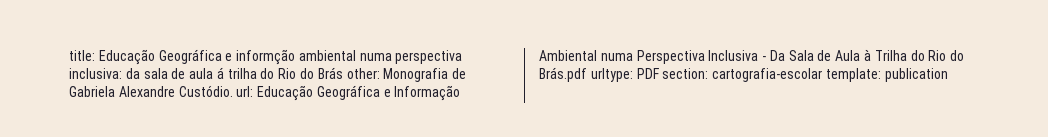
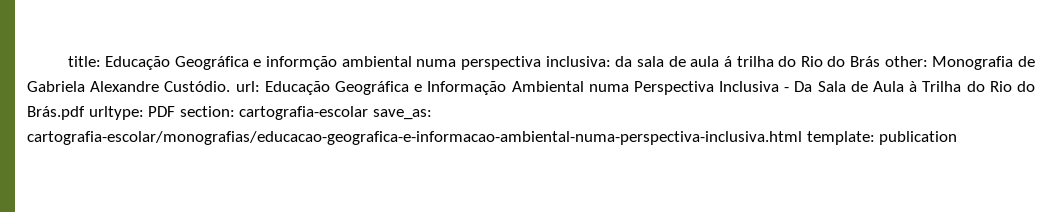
- title: Educação Geográfica e informção ambiental numa perspectiva inclusiva: da sala de aula á trilha do Rio do Brás other: Monografia de Gabriela Alexandre Custódio. url: Educação Geográfica e Informação Ambiental numa Perspectiva Inclusiva - Da Sala de Aula à Trilha do Rio do Brás.pdf urltype: PDF section: cartografia-escolar template: publication
+ title: Educação Geográfica e informção ambiental numa perspectiva inclusiva: da sala de aula á trilha do Rio do Brás other: Monografia de Gabriela Alexandre Custódio. url: Educação Geográfica e Informação Ambiental numa Perspectiva Inclusiva - Da Sala de Aula à Trilha do Rio do Brás.pdf urltype: PDF section: cartografia-escolar save_as: cartografia-escolar/monografias/educacao-geografica-e-informacao-ambiental-numa-perspectiva-inclusiva.html template: publication

